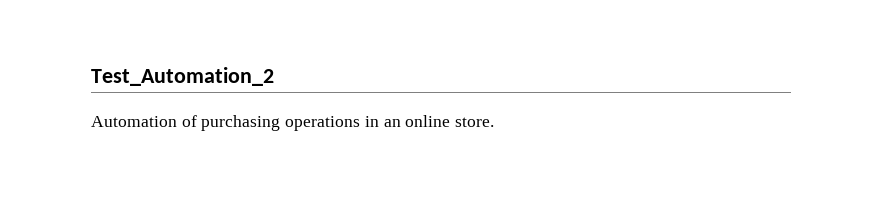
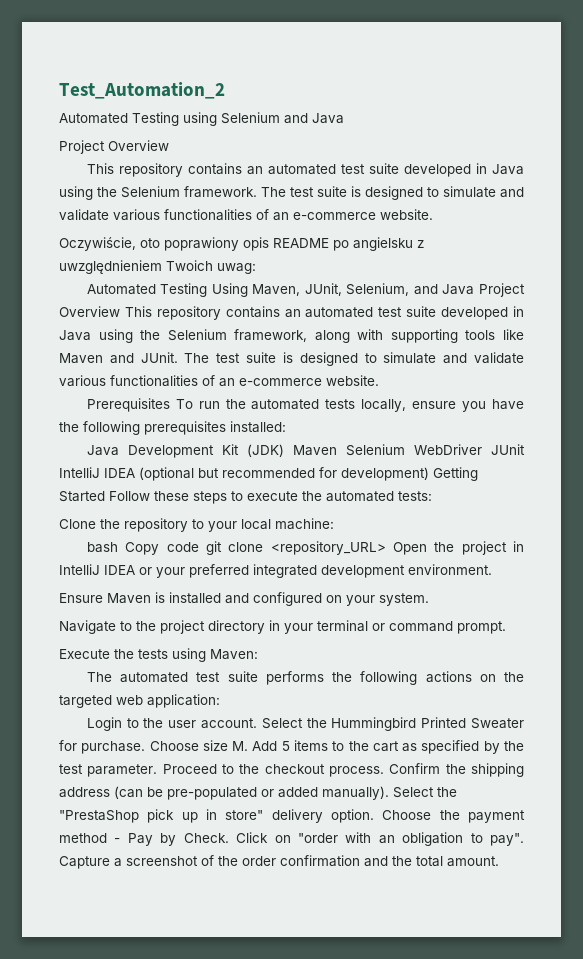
- Automation of purchasing operations in an online store.
+ Automated Testing using Selenium and Java
+ Project Overview
+ This repository contains an automated test suite developed in Java using the Selenium framework. The test suite is designed to simulate and validate various functionalities of an e-commerce website.
+ Oczywiście, oto poprawiony opis README po angielsku z uwzględnieniem Twoich uwag:
+ Automated Testing Using Maven, JUnit, Selenium, and Java Project Overview This repository contains an automated test suite developed in Java using the Selenium framework, along with supporting tools like Maven and JUnit. The test suite is designed to simulate and validate various functionalities of an e-commerce website.
+ Prerequisites To run the automated tests locally, ensure you have the following prerequisites installed:
+ Java Development Kit (JDK) Maven Selenium WebDriver JUnit IntelliJ IDEA (optional but recommended for development) Getting Started Follow these steps to execute the automated tests:
+ Clone the repository to your local machine:
+ bash Copy code git clone <repository_URL> Open the project in IntelliJ IDEA or your preferred integrated development environment.
+ Ensure Maven is installed and configured on your system.
+ Navigate to the project directory in your terminal or command prompt.
+ Execute the tests using Maven:
+ The automated test suite performs the following actions on the targeted web application:
+ Login to the user account. Select the Hummingbird Printed Sweater for purchase. Choose size M. Add 5 items to the cart as specified by the test parameter. Proceed to the checkout process. Confirm the shipping address (can be pre-populated or added manually). Select the "PrestaShop pick up in store" delivery option. Choose the payment method - Pay by Check. Click on "order with an obligation to pay". Capture a screenshot of the order confirmation and the total amount.

